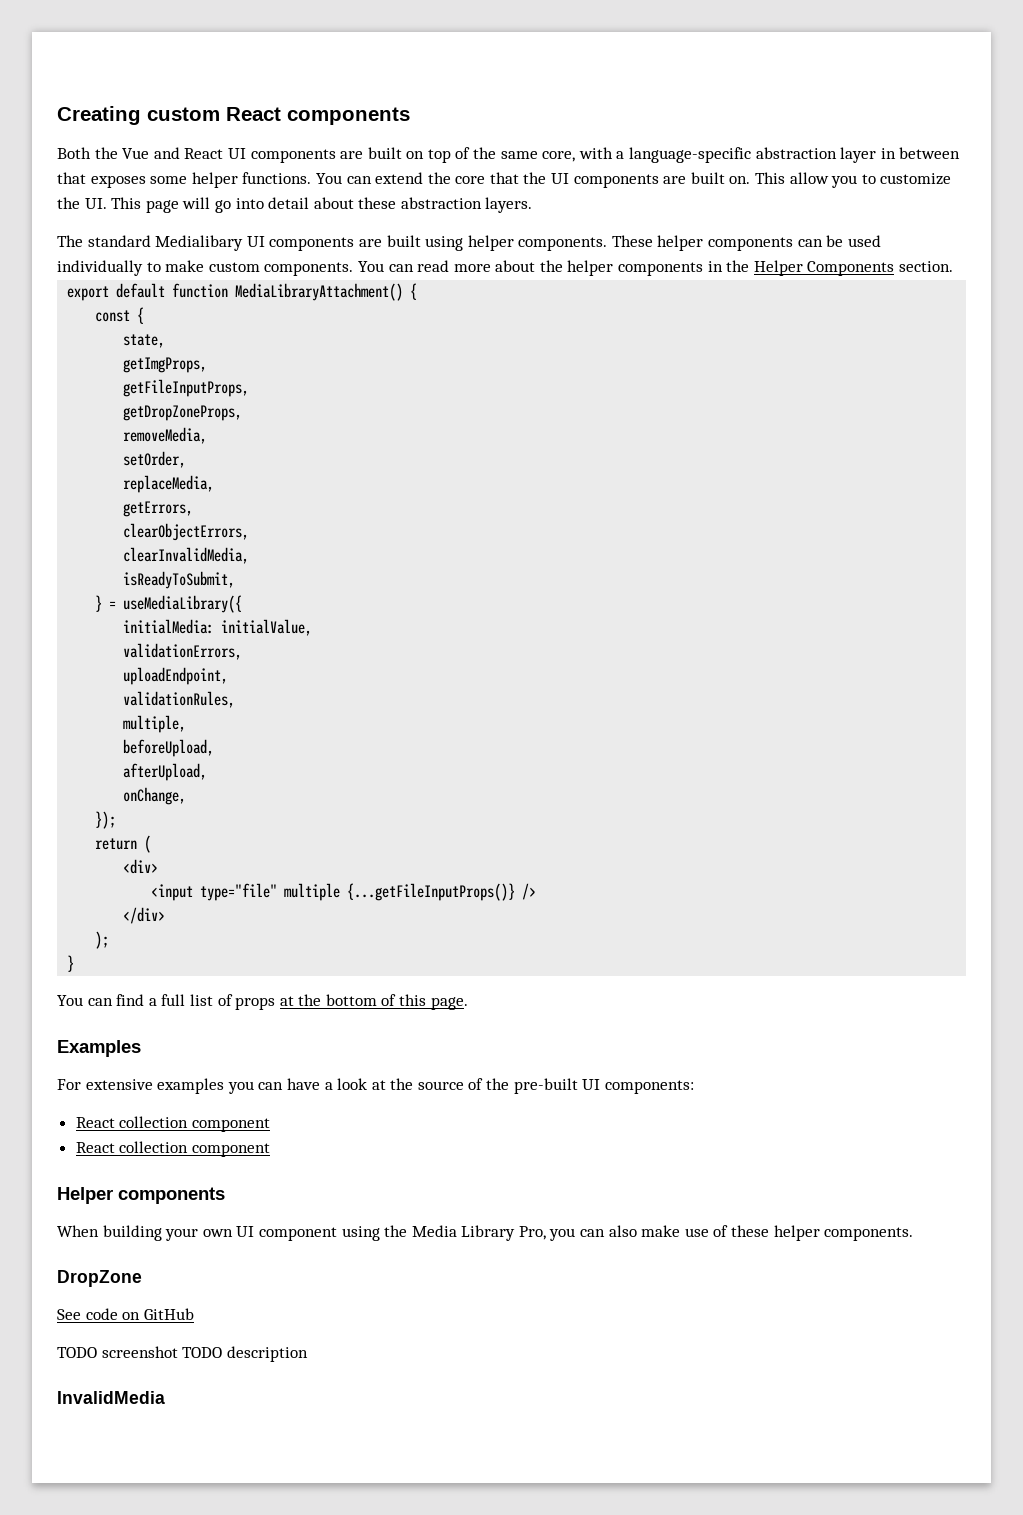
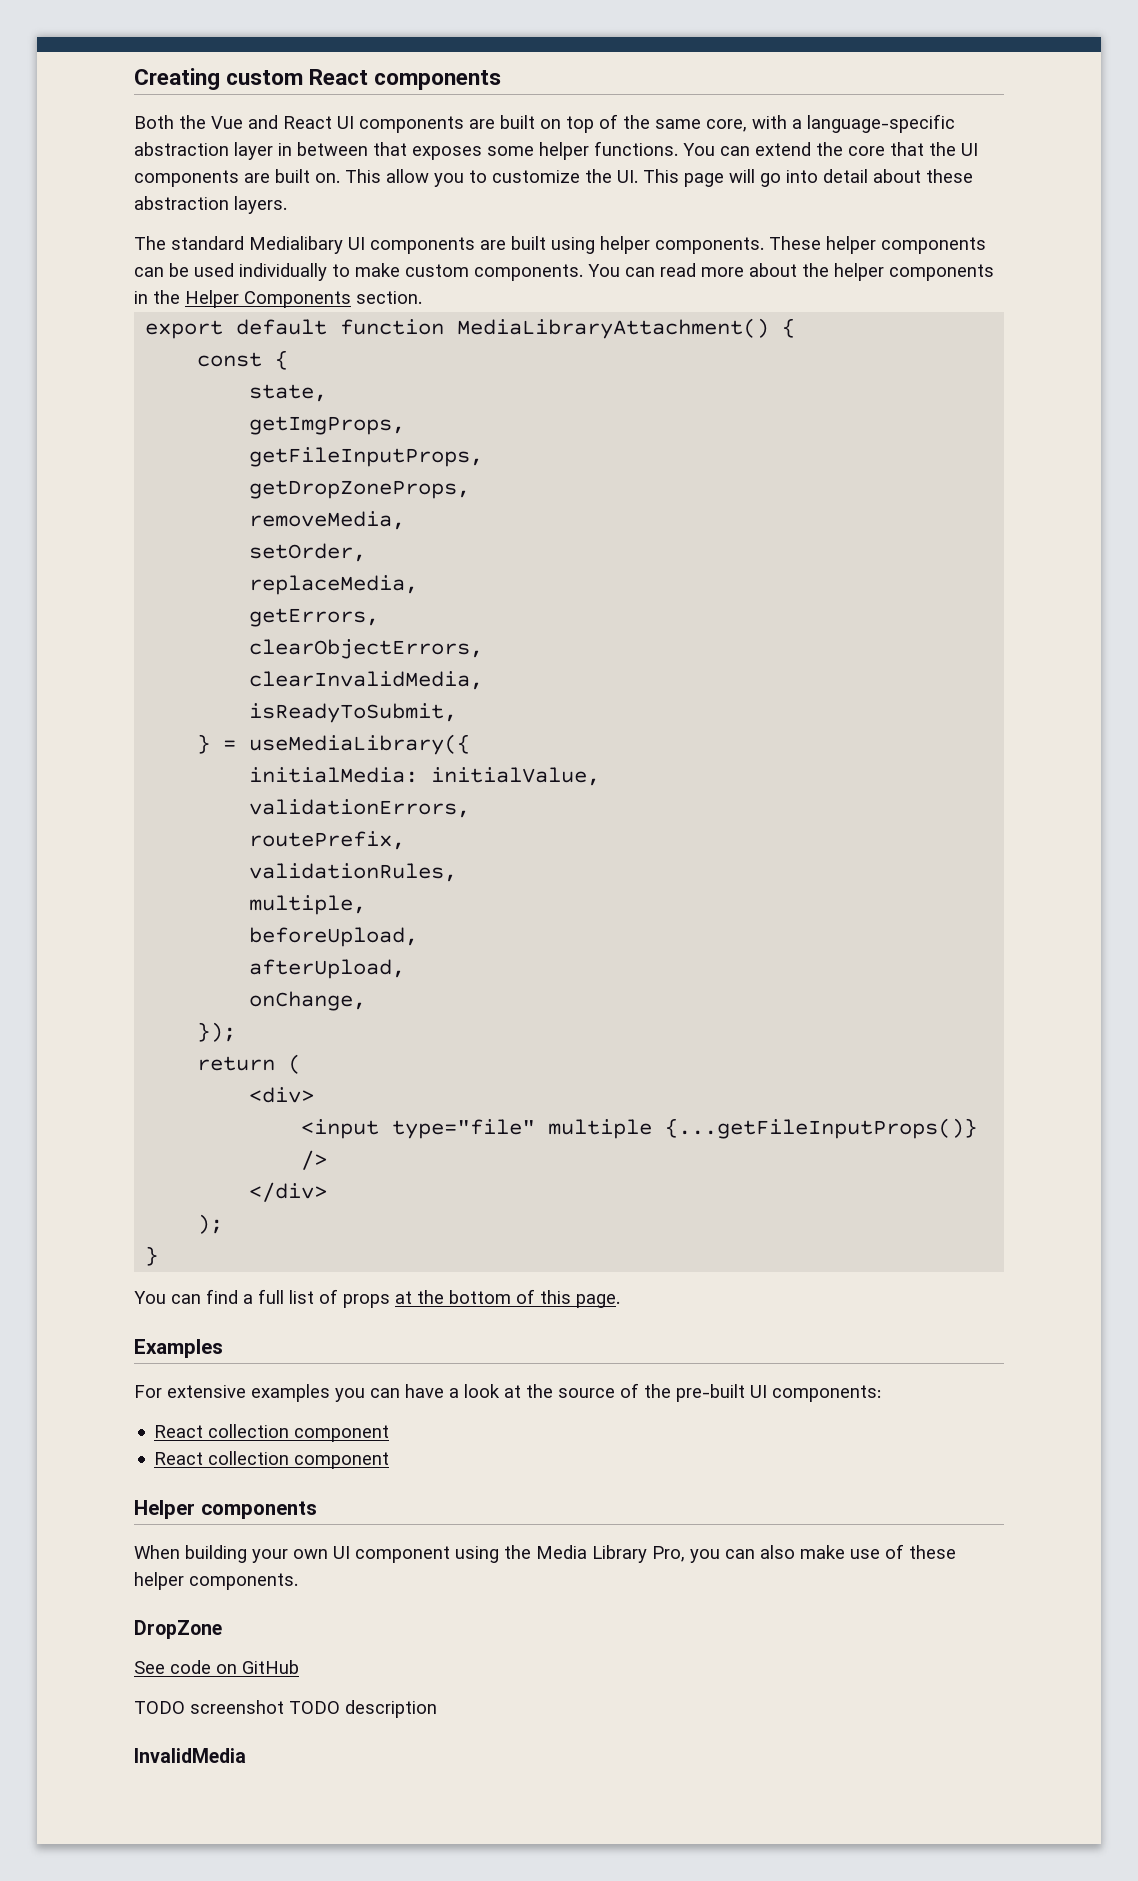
- uploadEndpoint,
+ routePrefix,

